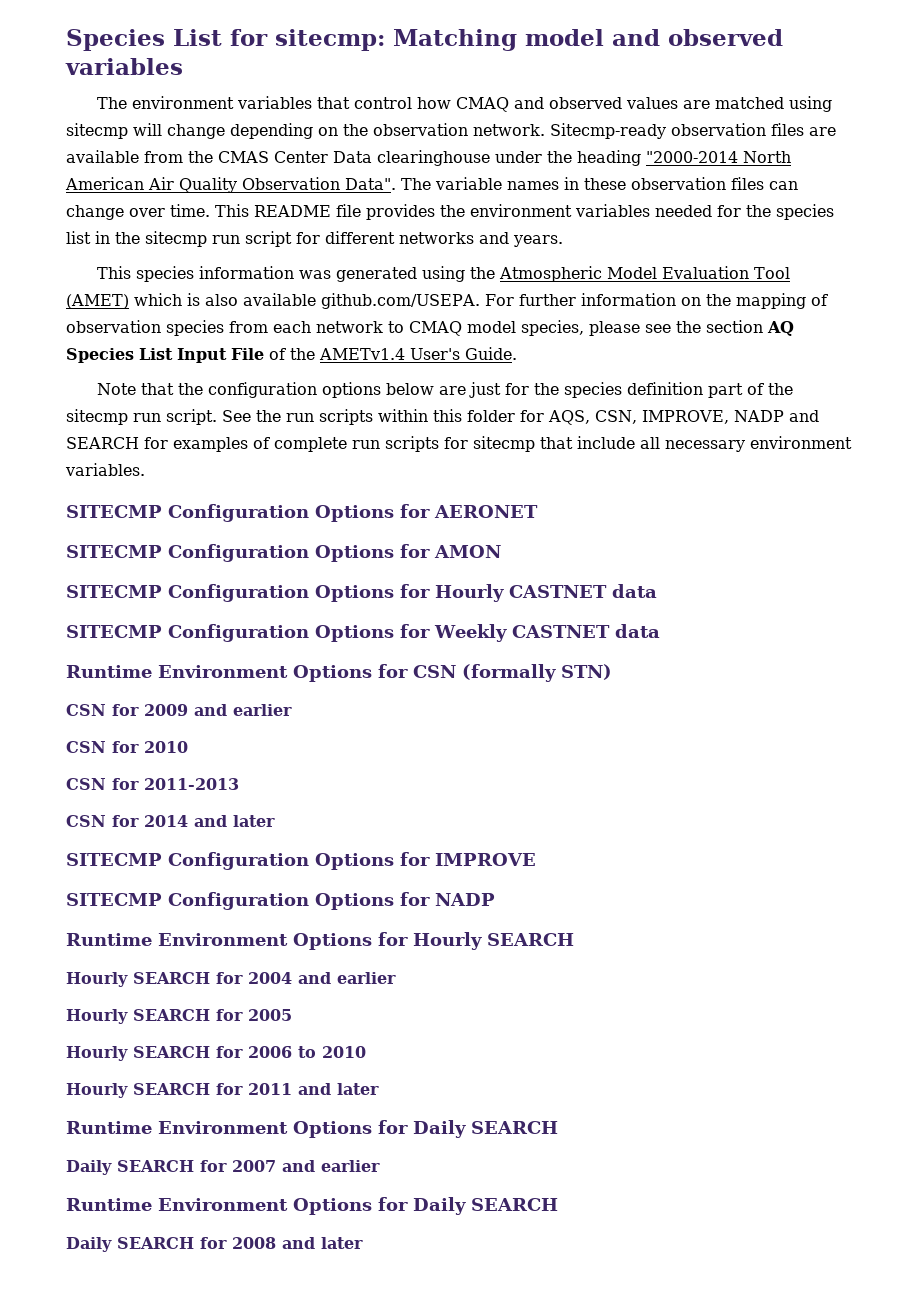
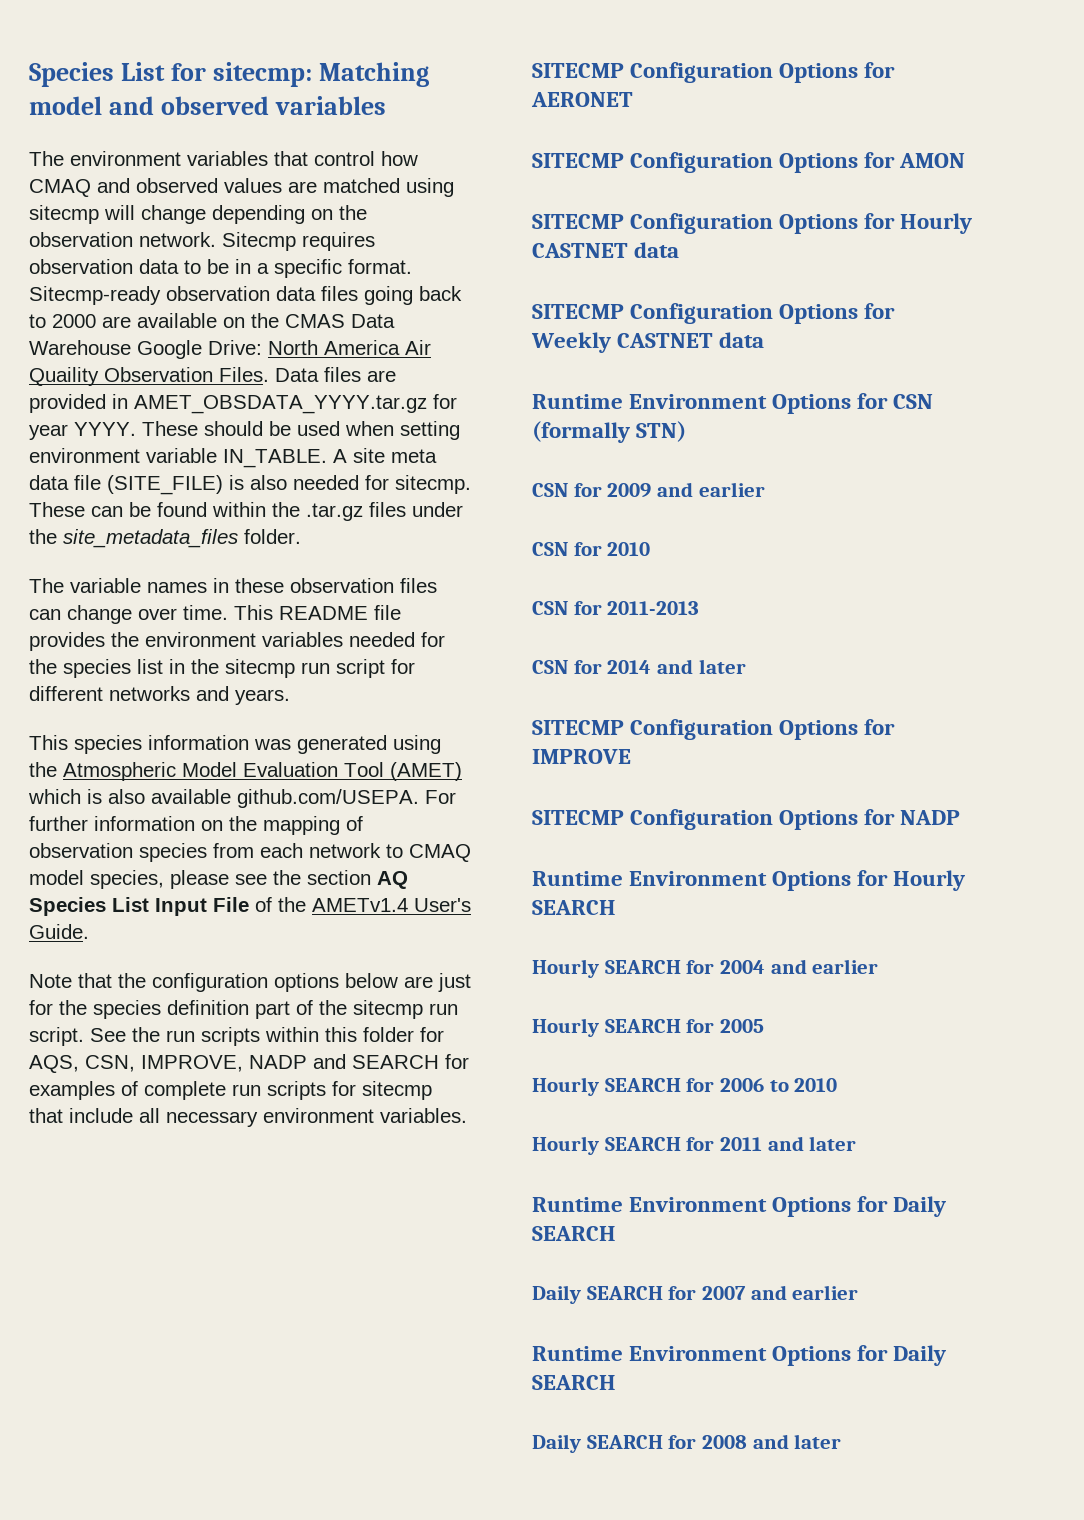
- Sitecmp-ready observation files are available from the CMAS Center Data clearinghouse under the heading "2000-2014 North American Air Quality Observation Data". The variable names in these observation files can change over time.
+ Sitecmp requires observation data to be in a specific format. Sitecmp-ready observation data files going back to 2000 are available on the CMAS Data Warehouse Google Drive: North America Air Quaility Observation Files. Data files are provided in AMET_OBSDATA_YYYY.tar.gz for year YYYY. These should be used when setting environment variable IN_TABLE. A site meta data file (SITE_FILE) is also needed for sitecmp. These can be found within the .tar.gz files under the site_metadata_files folder.
+ The variable names in these observation files can change over time.

